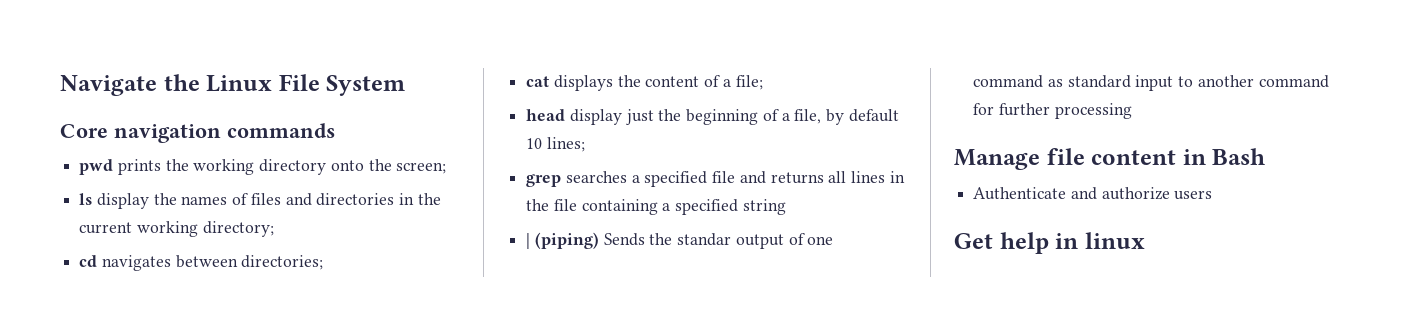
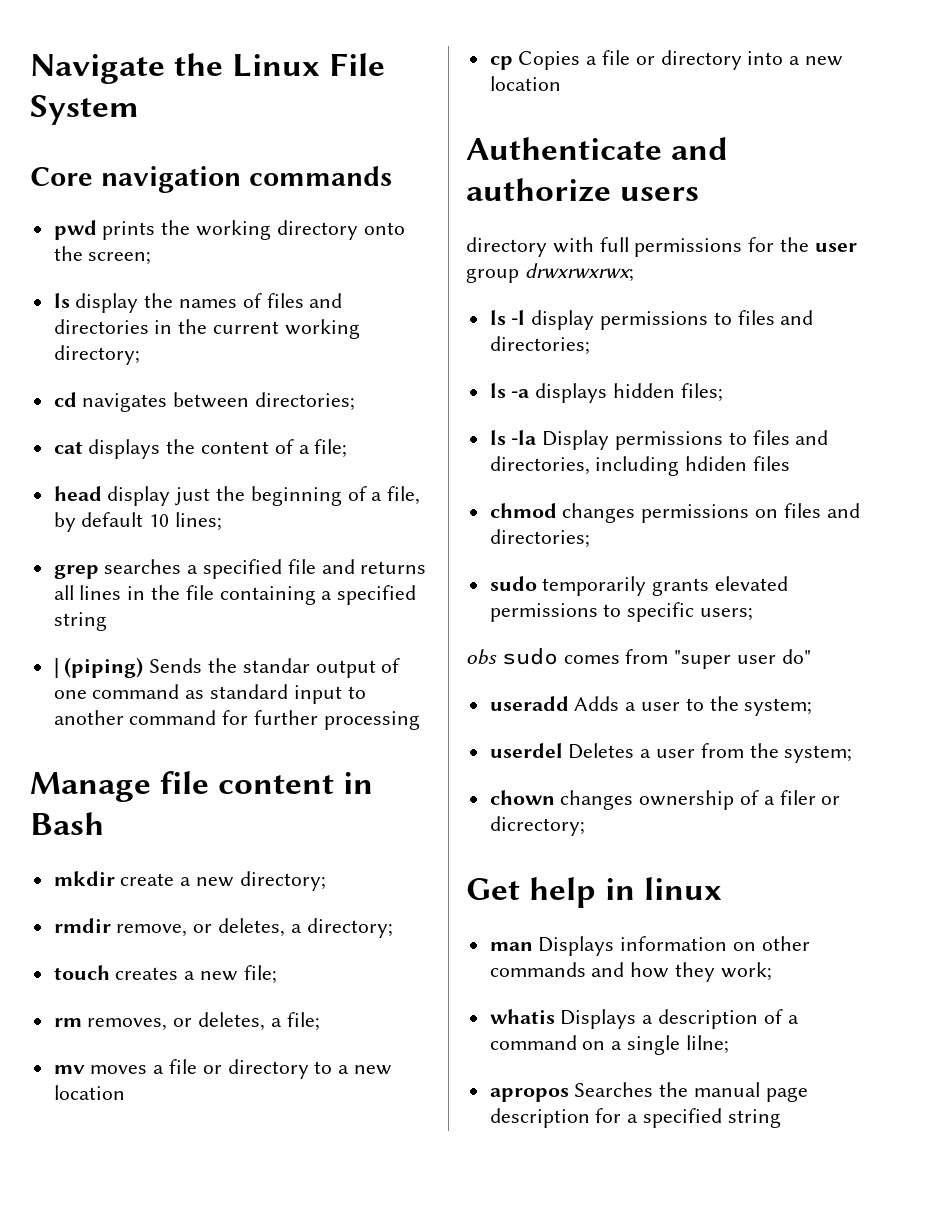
+ mkdir create a new directory;
+ rmdir remove, or deletes, a directory;
+ touch creates a new file;
+ rm removes, or deletes, a file;
+ mv moves a file or directory to a new location
+ cp Copies a file or directory into a new location
  Authenticate and authorize users
+ directory with full permissions for the user group drwxrwxrwx;
+ ls -l display permissions to files and directories;
+ ls -a displays hidden files;
+ ls -la Display permissions to files and directories, including hdiden files
+ chmod changes permissions on files and directories;
+ sudo temporarily grants elevated permissions to specific users;
+ obs sudo comes from "super user do"
+ useradd Adds a user to the system;
+ userdel Deletes a user from the system;
+ chown changes ownership of a filer or dicrectory;
  Get help in linux
+ man Displays information on other commands and how they work;
+ whatis Displays a description of a command on a single lilne;
+ apropos Searches the manual page description for a specified string

